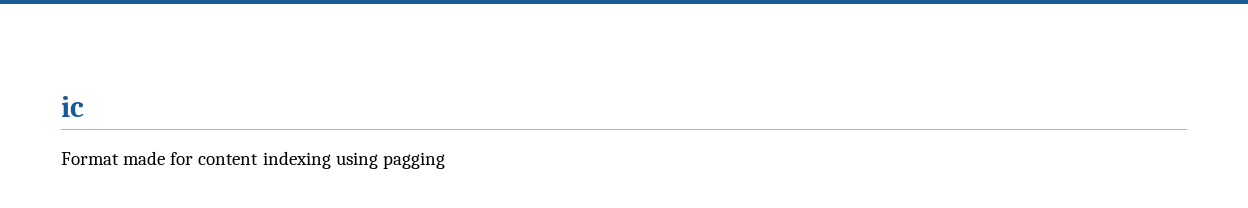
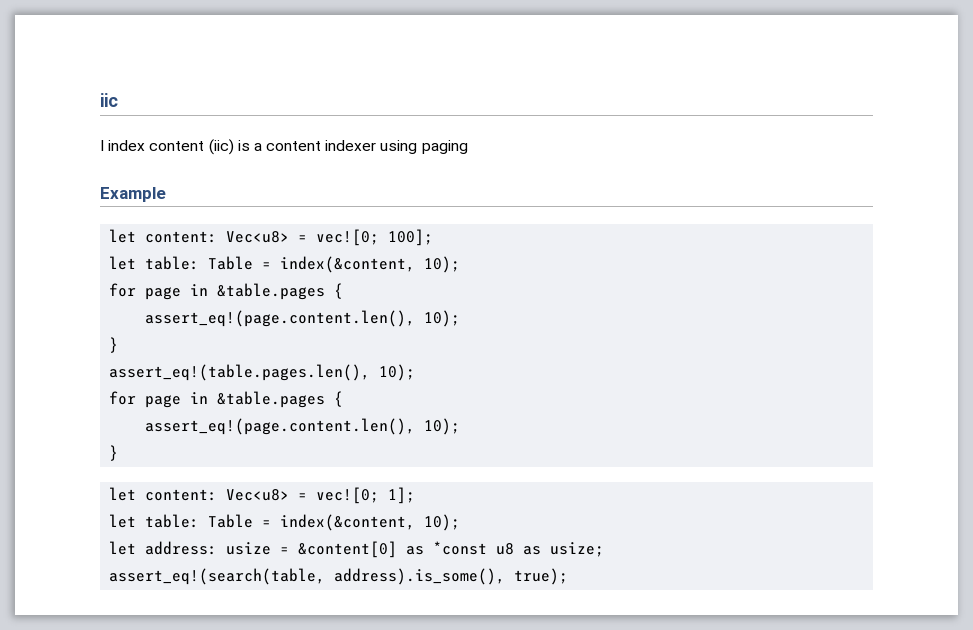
- ic
- Format made for content indexing using pagging
+ iic
+ I index content (iic) is a content indexer using paging
+ Example
+ let content: Vec<u8> = vec![0; 100];
+ let table: Table = index(&content, 10);
+ for page in &table.pages {
+ assert_eq!(page.content.len(), 10);
+ }
+ assert_eq!(table.pages.len(), 10);
+ for page in &table.pages {
+ assert_eq!(page.content.len(), 10);
+ }
+ let content: Vec<u8> = vec![0; 1];
+ let table: Table = index(&content, 10);
+ let address: usize = &content[0] as *const u8 as usize;
+ assert_eq!(search(table, address).is_some(), true);

